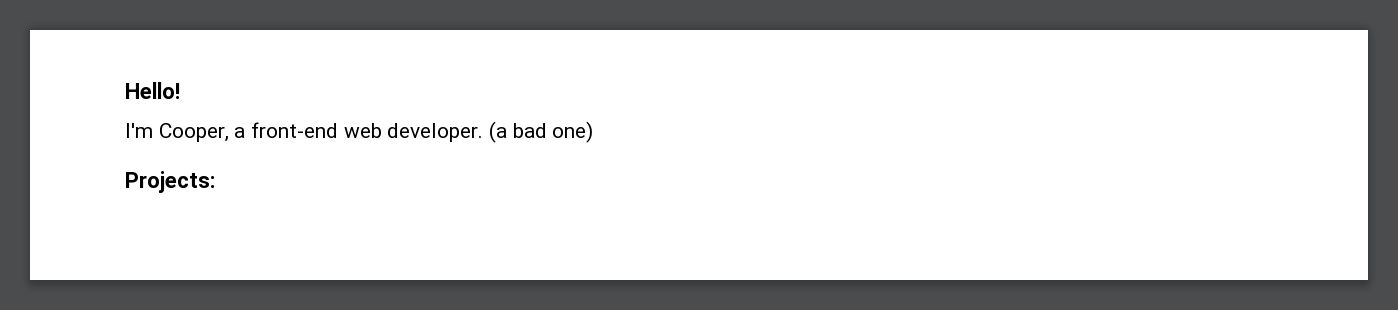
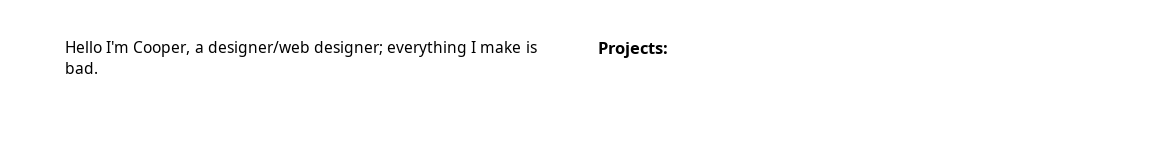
- Hello!
- I'm Cooper, a front-end web developer. (a bad one)
+ Hello I'm Cooper, a designer/web designer; everything I make is bad.

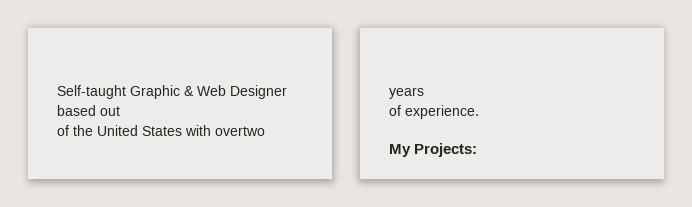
- Hello I'm Cooper, a designer/web designer; everything I make is bad.
- Projects:
+ Self-taught Graphic & Web Designer based out
+ of the United States with overtwo years
+ of experience.
+ My Projects:

